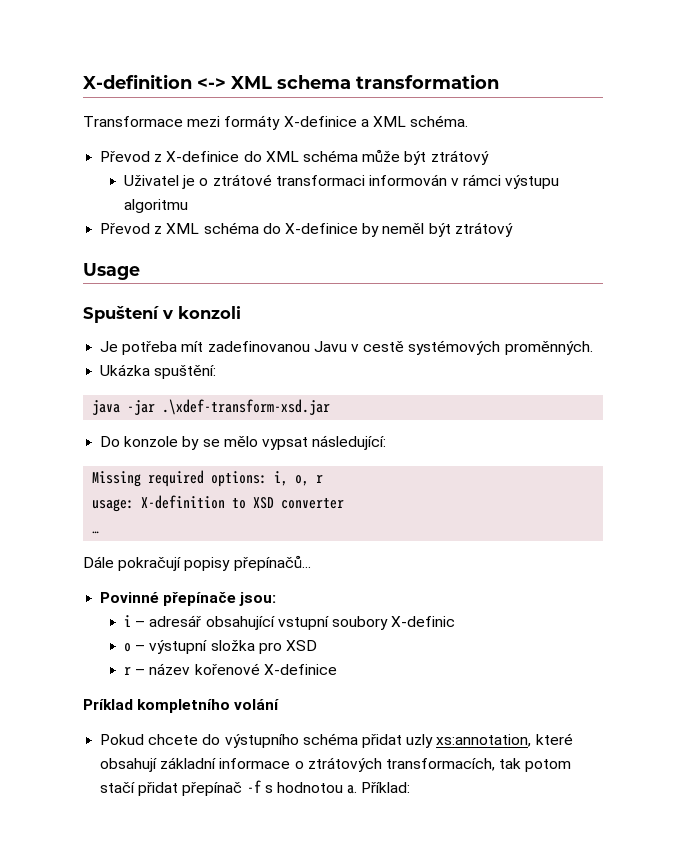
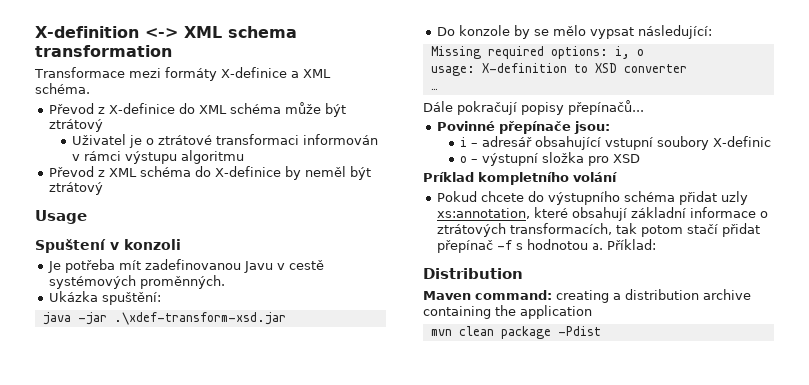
- Missing required options: i, o, r
+ Missing required options: i, o
- r – název kořenové X-definice
+ Distribution
+ Maven command: creating a distribution archive containing the application
+ mvn clean package -Pdist

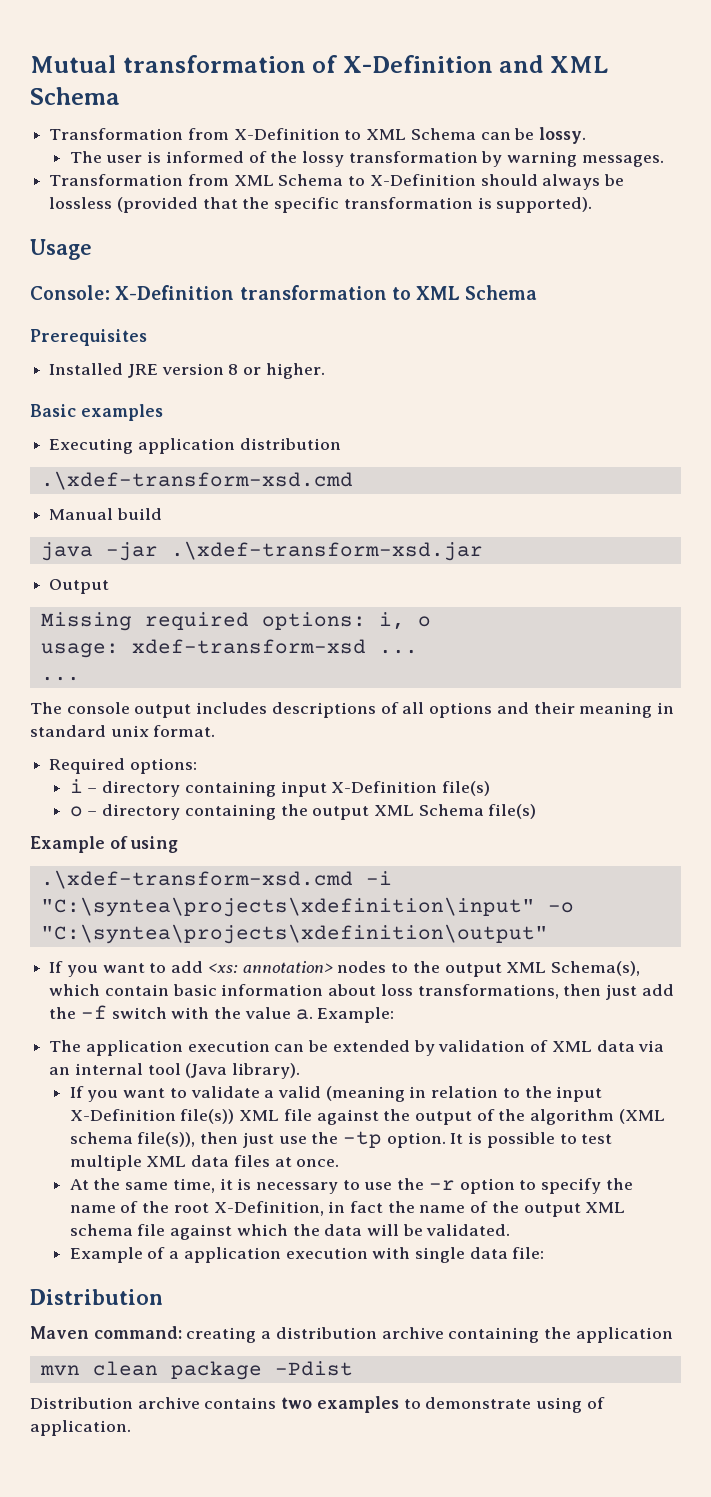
- X-definition <-> XML schema transformation
- Transformace mezi formáty X-definice a XML schéma.
- Převod z X-definice do XML schéma může být ztrátový
- Uživatel je o ztrátové transformaci informován v rámci výstupu algoritmu
- Převod z XML schéma do X-definice by neměl být ztrátový
+ Mutual transformation of X-Definition and XML Schema
+ Transformation from X-Definition to XML Schema can be lossy.
+ The user is informed of the lossy transformation by warning messages.
+ Transformation from XML Schema to X-Definition should always be lossless (provided that the specific transformation is supported).
  Usage
- Spuštení v konzoli
- Je potřeba mít zadefinovanou Javu v cestě systémových proměnných.
- Ukázka spuštění:
+ Console: X-Definition transformation to XML Schema
+ Prerequisites
+ Installed JRE version 8 or higher.
+ Basic examples
+ Executing application distribution
+ .\xdef-transform-xsd.cmd
+ Manual build
  java -jar .\xdef-transform-xsd.jar
- Do konzole by se mělo vypsat následující:
+ Output
- usage: X-definition to XSD converter
- …
- Dále pokračují popisy přepínačů...
- Povinné přepínače jsou:
- i – adresář obsahující vstupní soubory X-definic
- o – výstupní složka pro XSD
- Príklad kompletního volání
- Pokud chcete do výstupního schéma přidat uzly xs:annotation, které obsahují základní informace o ztrátových transformacích, tak potom stačí přidat přepínač -f s hodnotou a. Příklad:
+ usage: xdef-transform-xsd ...
+ ...
+ The console output includes descriptions of all options and their meaning in standard unix format.
+ Required options:
+ i – directory containing input X-Definition file(s)
+ o – directory containing the output XML Schema file(s)
+ Example of using
+ .\xdef-transform-xsd.cmd -i "C:\syntea\projects\xdefinition\input" -o "C:\syntea\projects\xdefinition\output"
+ If you want to add <xs: annotation> nodes to the output XML Schema(s), which contain basic information about loss transformations, then just add the -f switch with the value a. Example:
+ The application execution can be extended by validation of XML data via an internal tool (Java library).
+ If you want to validate a valid (meaning in relation to the input X-Definition file(s)) XML file against the output of the algorithm (XML schema file(s)), then just use the -tp option. It is possible to test multiple XML data files at once.
+ At the same time, it is necessary to use the -r option to specify the name of the root X-Definition, in fact the name of the output XML schema file against which the data will be validated.
+ Example of a application execution with single data file:
+ Distribution archive contains two examples to demonstrate using of application.

